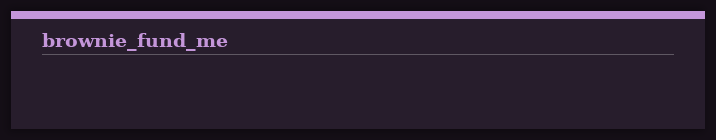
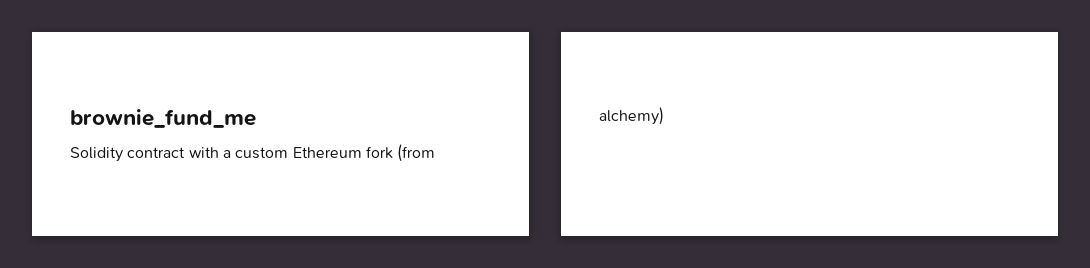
+ Solidity contract with a custom Ethereum fork (from alchemy)

